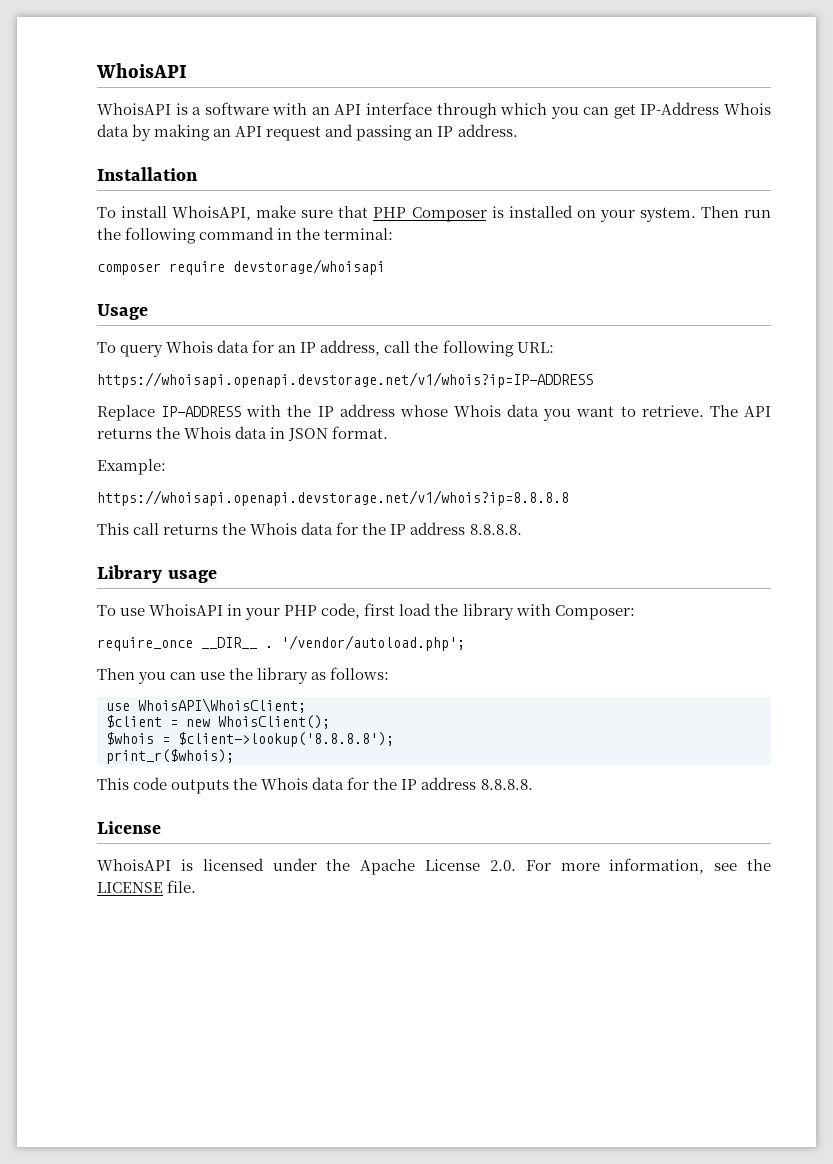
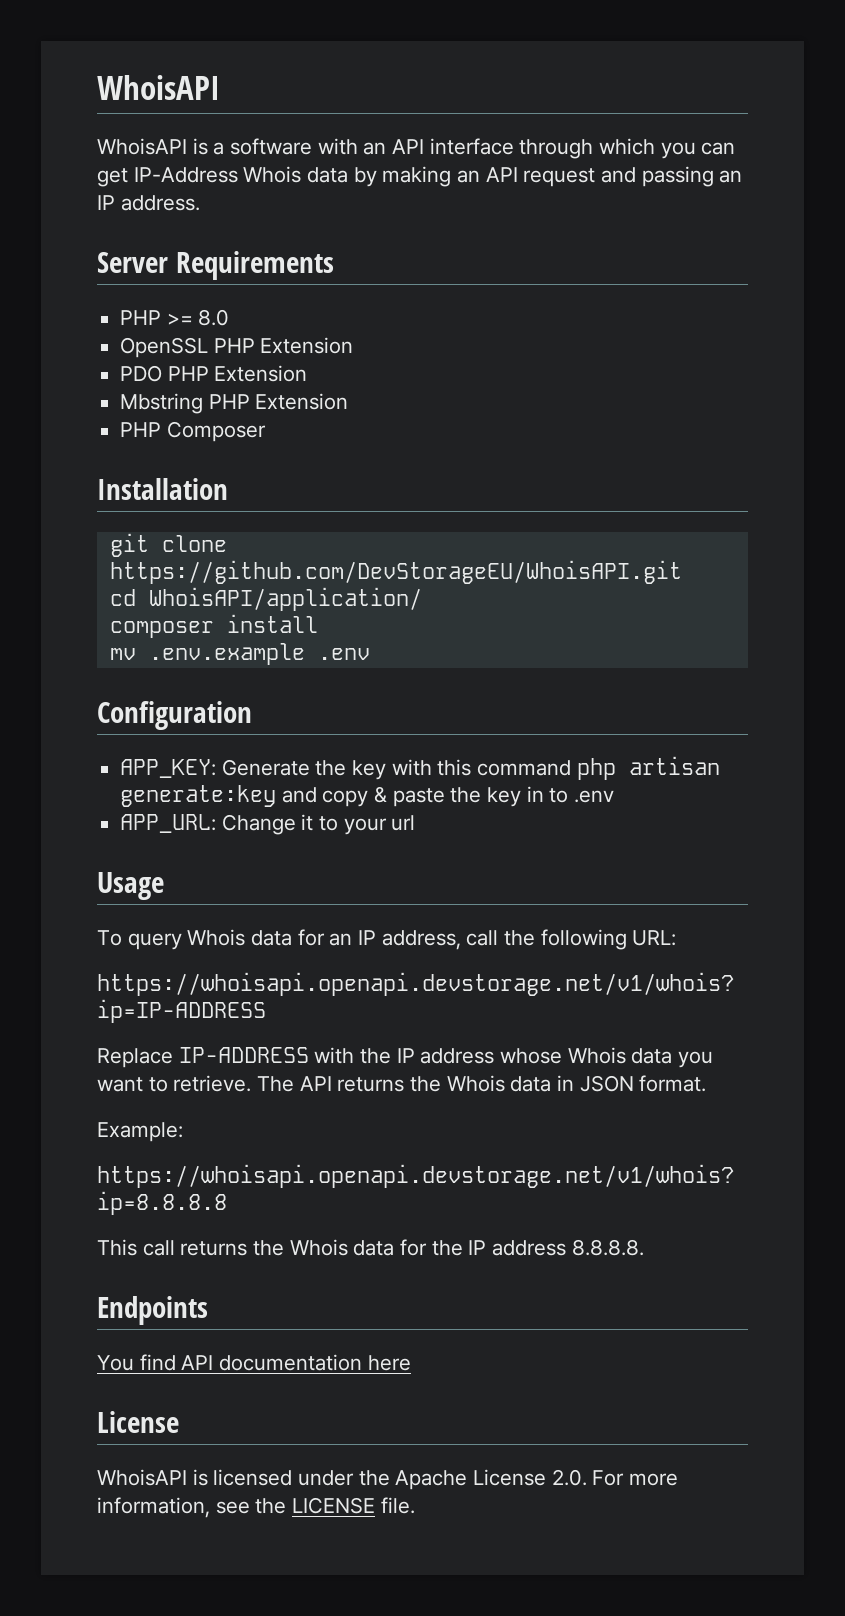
+ Server Requirements
+ PHP >= 8.0
+ OpenSSL PHP Extension
+ PDO PHP Extension
+ Mbstring PHP Extension
+ PHP Composer
  Installation
- To install WhoisAPI, make sure that PHP Composer is installed on your system. Then run the following command in the terminal:
- composer require devstorage/whoisapi
+ git clone https://github.com/DevStorageEU/WhoisAPI.git
+ cd WhoisAPI/application/
+ composer install
+ mv .env.example .env
+ Configuration
+ APP_KEY: Generate the key with this command php artisan generate:key and copy & paste the key in to .env
+ APP_URL: Change it to your url
- Library usage
- To use WhoisAPI in your PHP code, first load the library with Composer:
- require_once __DIR__ . '/vendor/autoload.php';
- Then you can use the library as follows:
- use WhoisAPI\WhoisClient;
- $client = new WhoisClient();
- $whois = $client->lookup('8.8.8.8');
- print_r($whois);
- This code outputs the Whois data for the IP address 8.8.8.8.
+ Endpoints
+ You find API documentation here

